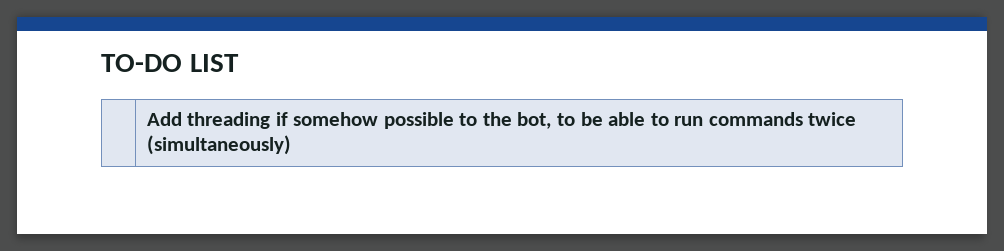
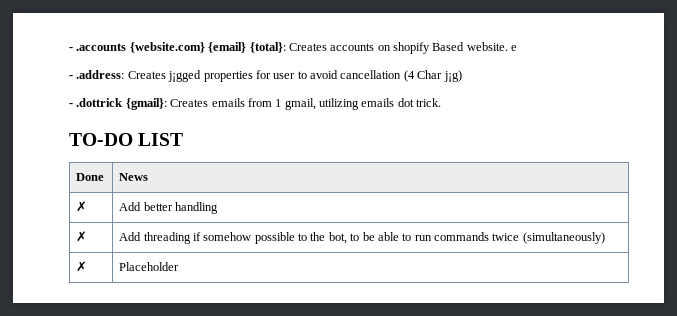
+ - .accounts {website.com} {email} {total}: Creates accounts on shopify Based website. e
+ - .address: Creates j¡gged properties for user to avoid cancellation (4 Char j¡g)
+ - .dottrick {gmail}: Creates emails from 1 gmail, utilizing emails dot trick.
  TO-DO LIST
- | Add threading if somehow possible to the bot, to be able to run commands twice (simultaneously)
+ Done | News
+ ✗ | Add better handling
+ ✗ | Add threading if somehow possible to the bot, to be able to run commands twice (simultaneously)
+ ✗ | Placeholder

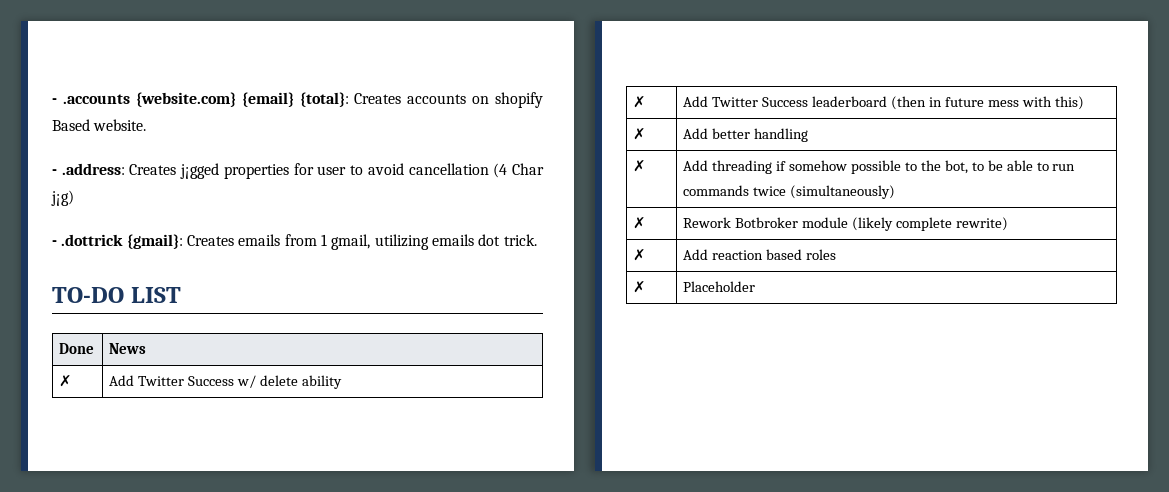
- - .accounts {website.com} {email} {total}: Creates accounts on shopify Based website. e
+ - .accounts {website.com} {email} {total}: Creates accounts on shopify Based website.
+ ✗ | Add Twitter Success w/ delete ability
+ ✗ | Add Twitter Success leaderboard (then in future mess with this)
+ ✗ | Rework Botbroker module (likely complete rewrite)
+ ✗ | Add reaction based roles

